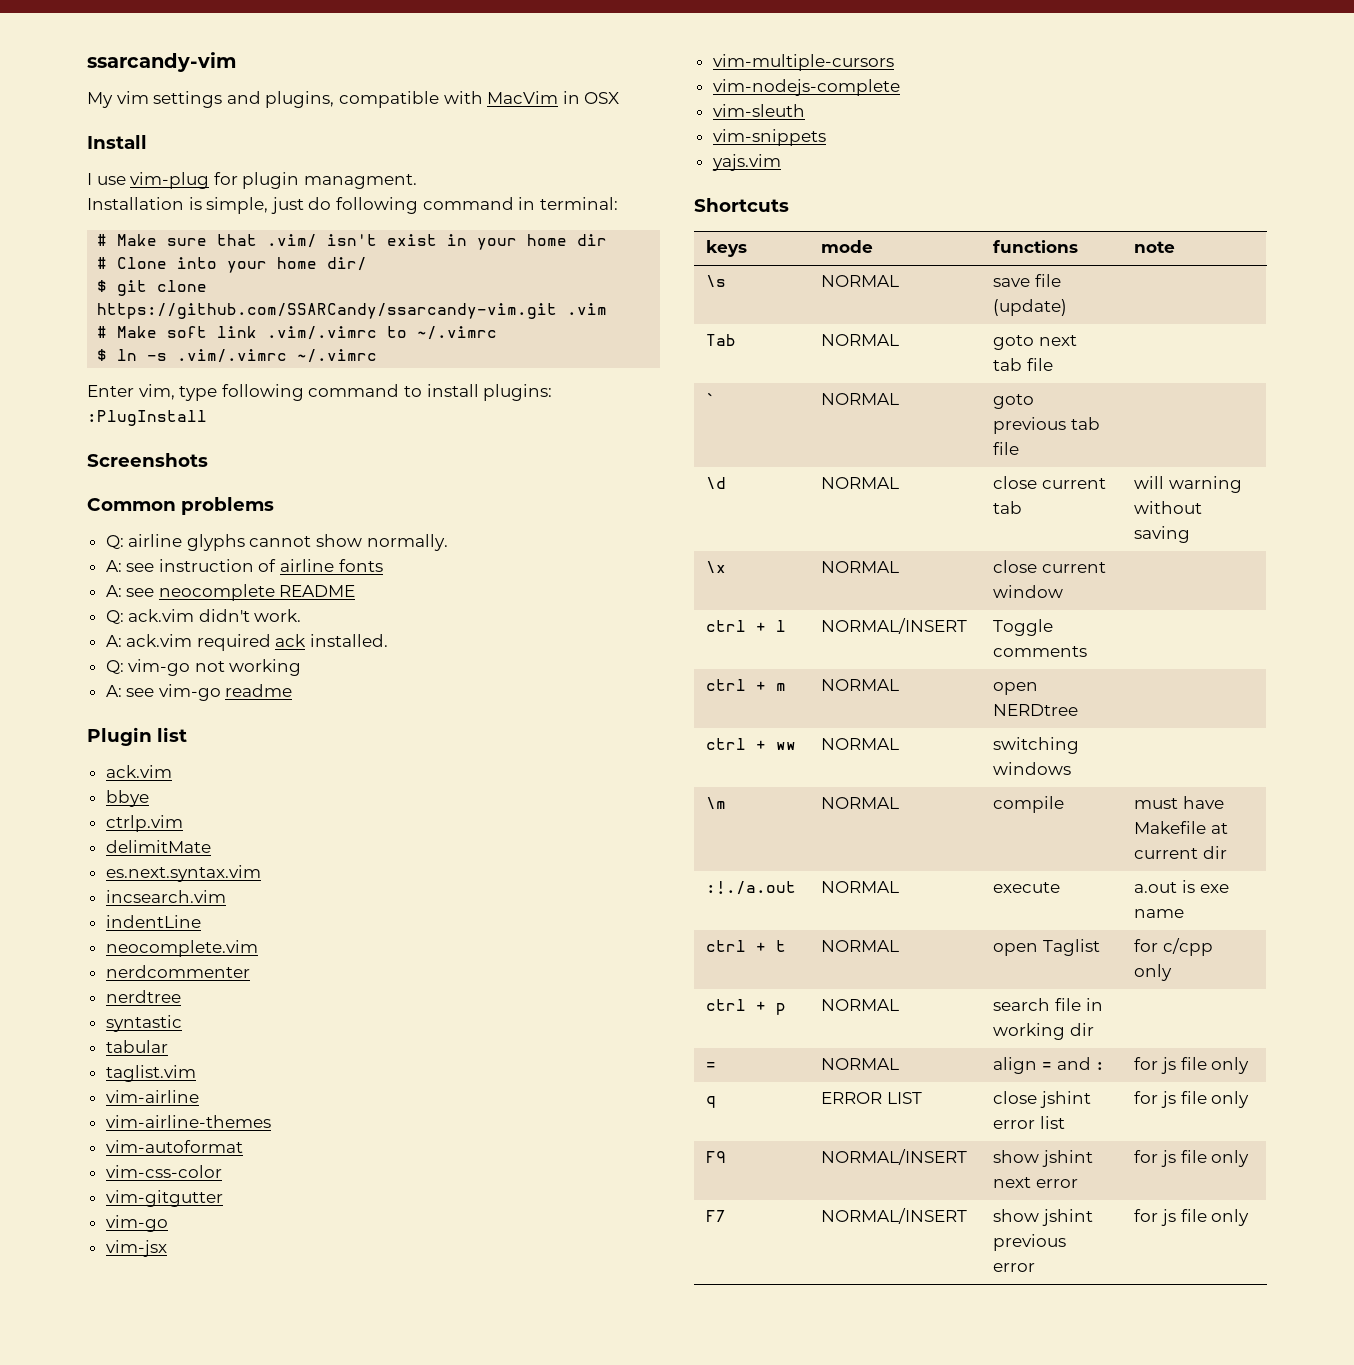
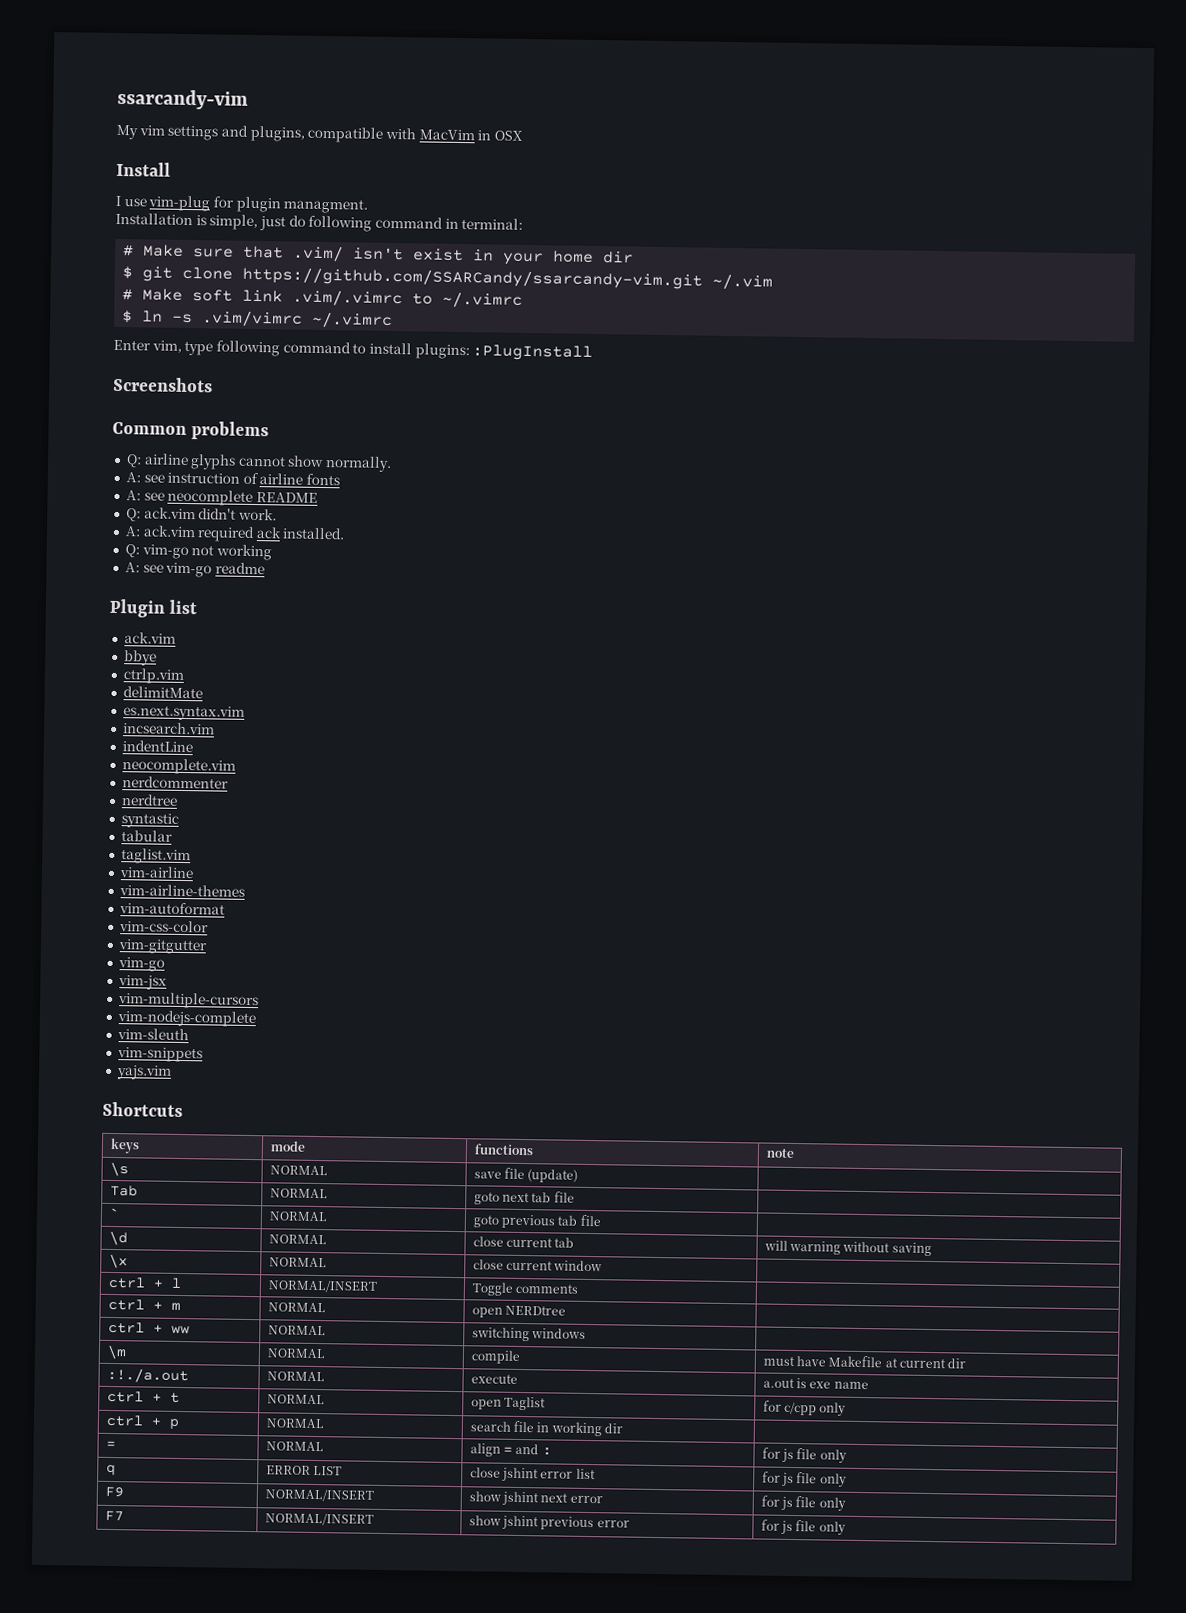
- # Clone into your home dir/
- $ git clone https://github.com/SSARCandy/ssarcandy-vim.git .vim
+ $ git clone https://github.com/SSARCandy/ssarcandy-vim.git ~/.vim
- $ ln -s .vim/.vimrc ~/.vimrc
+ $ ln -s .vim/vimrc ~/.vimrc

